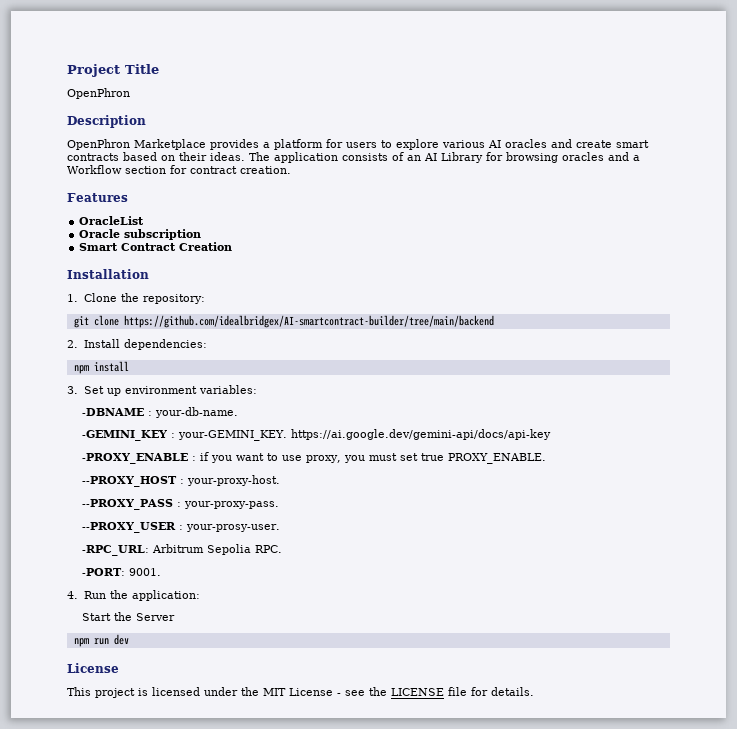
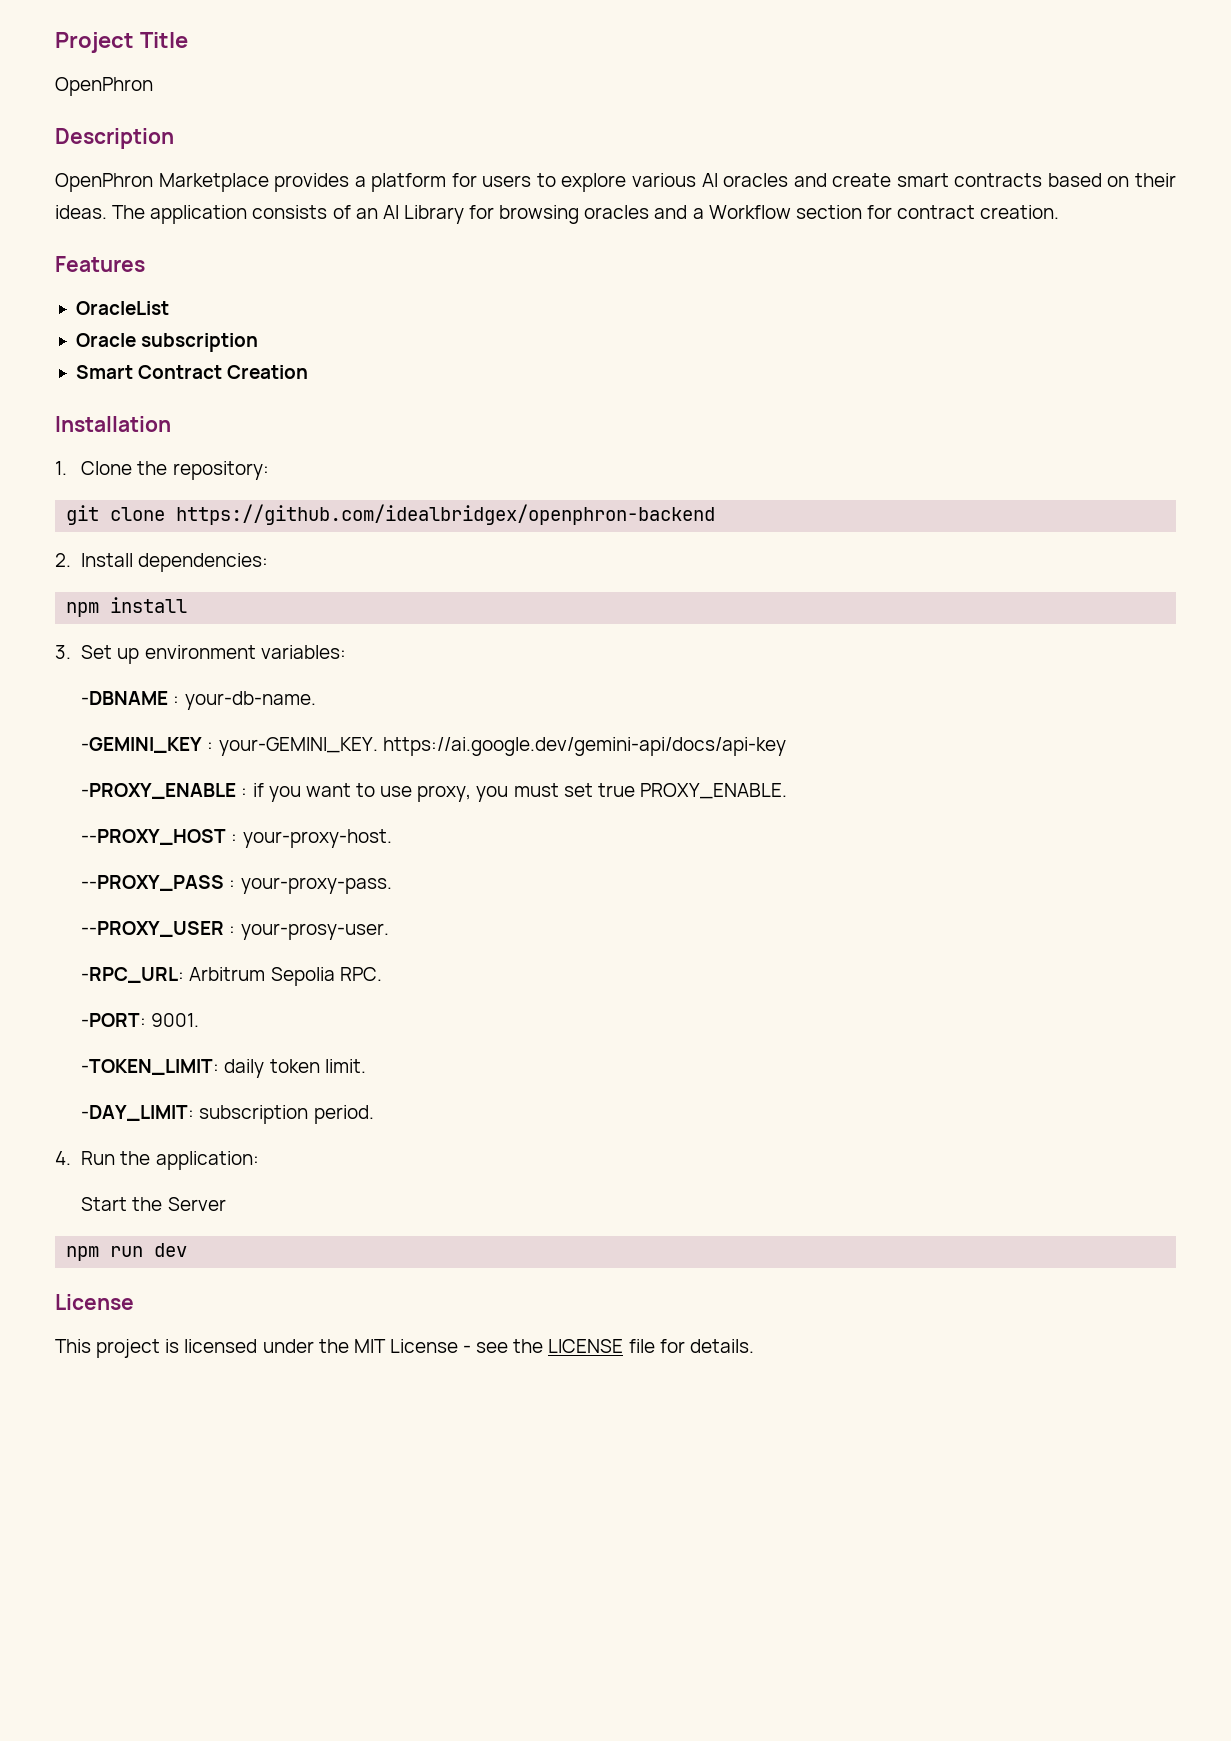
- git clone https://github.com/idealbridgex/AI-smartcontract-builder/tree/main/backend
+ git clone https://github.com/idealbridgex/openphron-backend
+ -TOKEN_LIMIT: daily token limit.
+ -DAY_LIMIT: subscription period.

